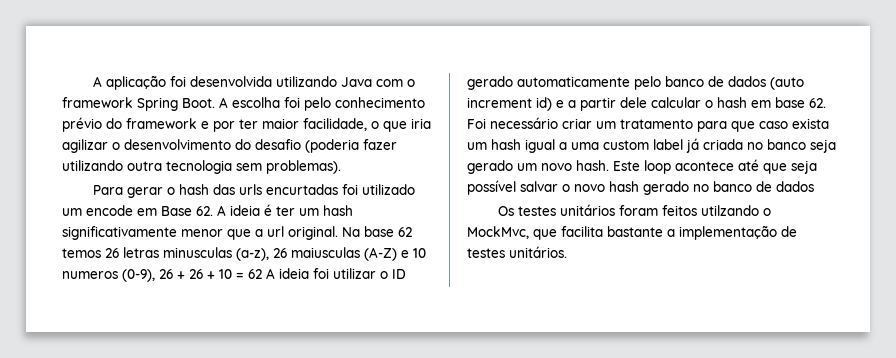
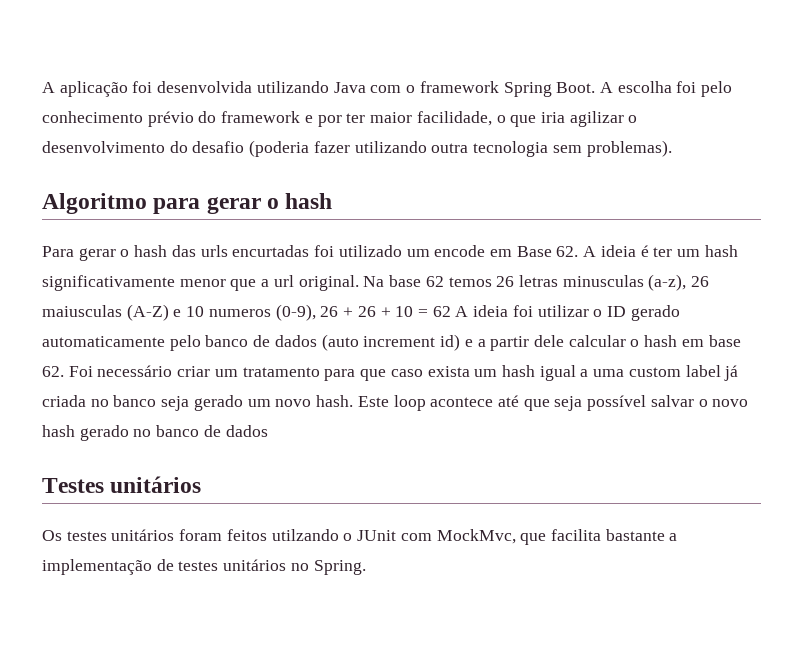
+ Algoritmo para gerar o hash
+ Testes unitários
- Os testes unitários foram feitos utilzando o MockMvc, que facilita bastante a implementação de testes unitários.
+ Os testes unitários foram feitos utilzando o JUnit com MockMvc, que facilita bastante a implementação de testes unitários no Spring.

